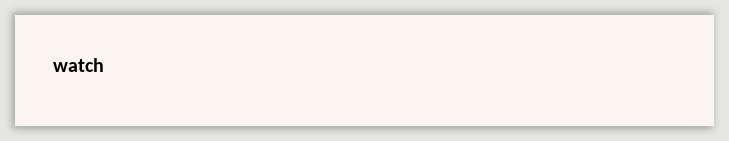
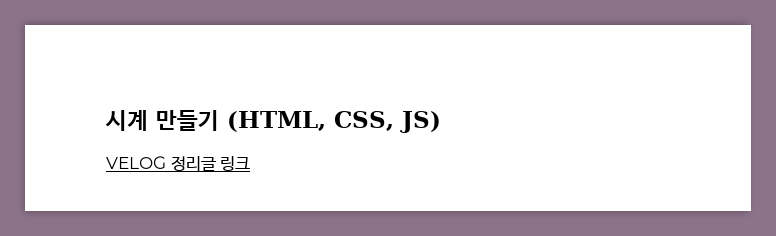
- watch
+ 시계 만들기 (HTML, CSS, JS)
+ VELOG 정리글 링크

